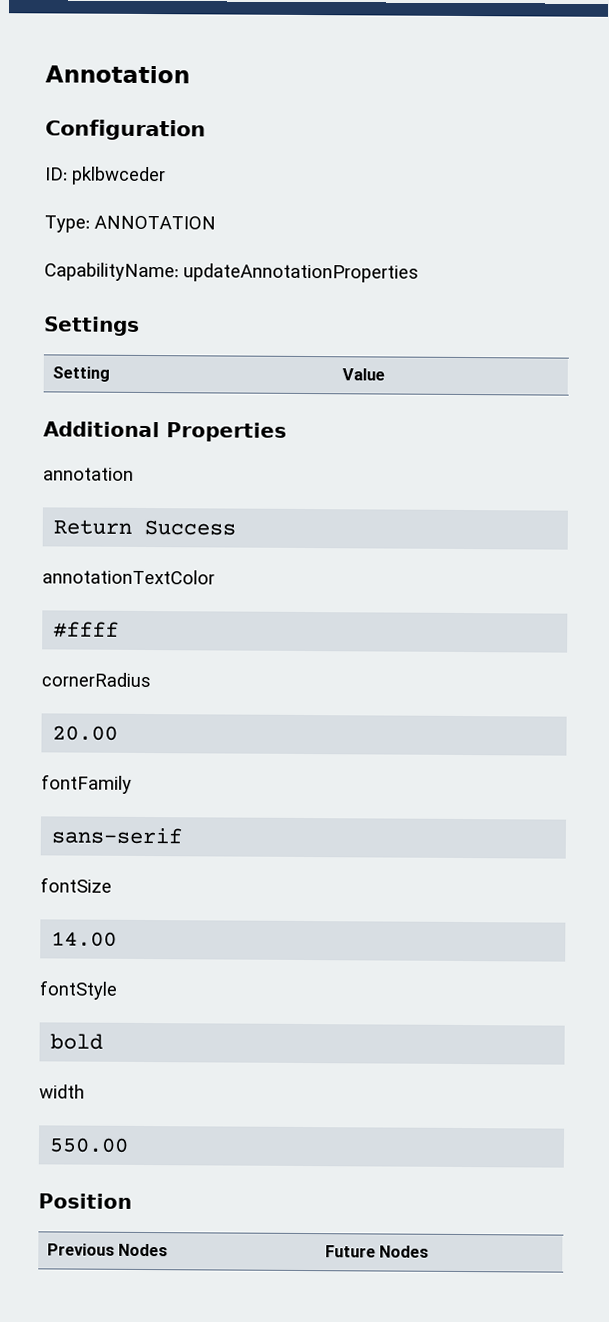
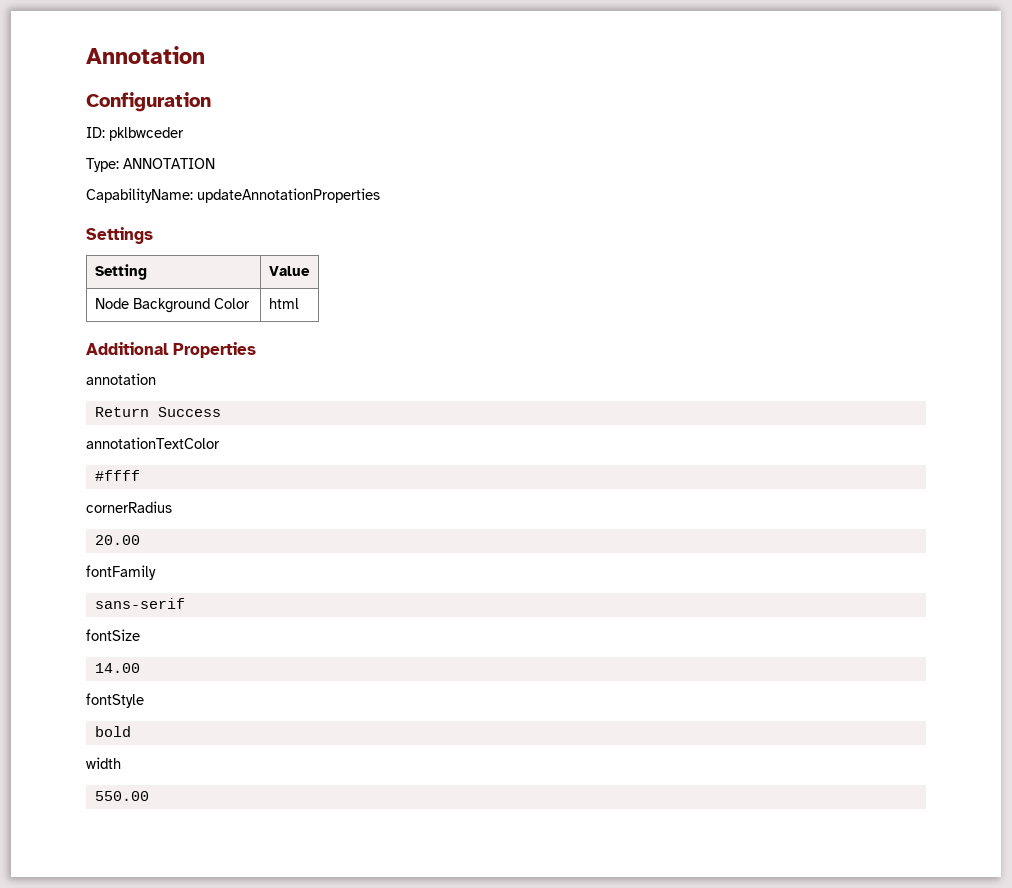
+ Node Background Color | html
- Position
- Previous Nodes | Future Nodes

